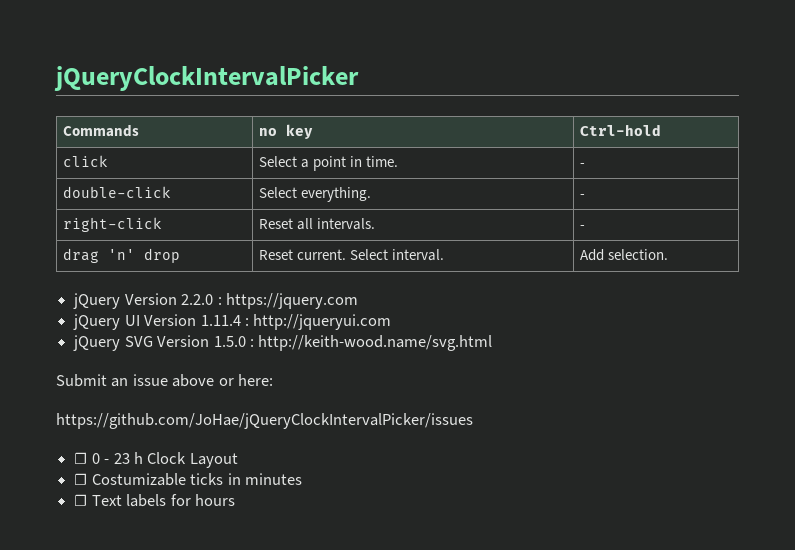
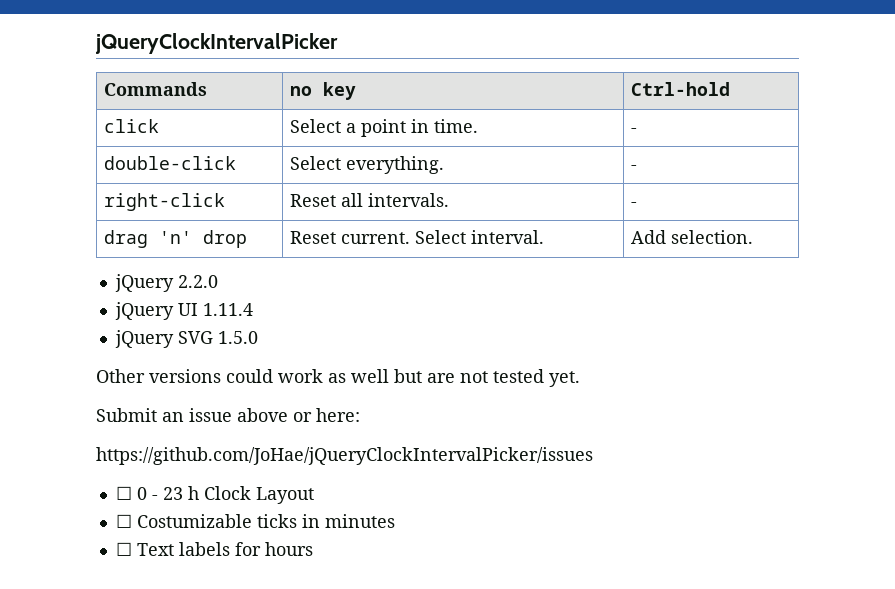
- jQuery Version 2.2.0 : https://jquery.com
+ jQuery 2.2.0
- jQuery UI Version 1.11.4 : http://jqueryui.com
+ jQuery UI 1.11.4
- jQuery SVG Version 1.5.0 : http://keith-wood.name/svg.html
+ jQuery SVG 1.5.0
+ Other versions could work as well but are not tested yet.

